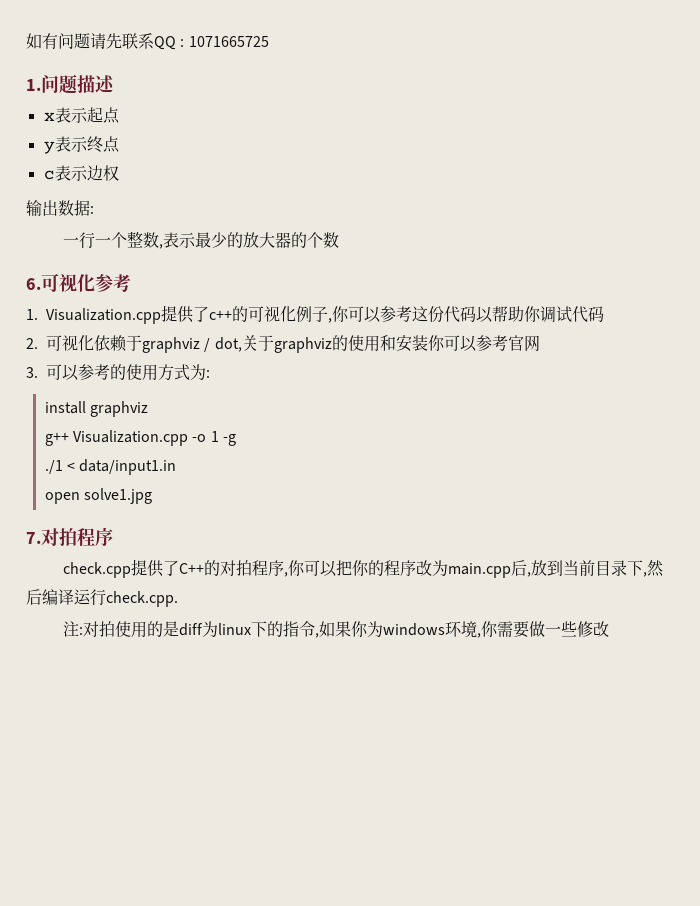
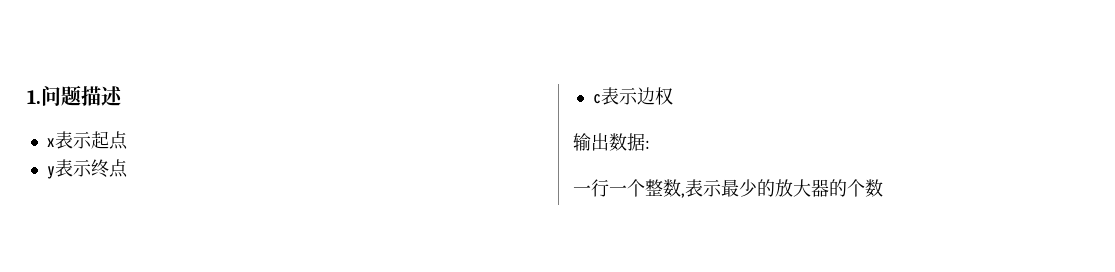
- 如有问题请先联系QQ : 1071665725
- 6.可视化参考
- 1. Visualization.cpp提供了c++的可视化例子,你可以参考这份代码以帮助你调试代码
- 2.可视化依赖于graphviz / dot,关于graphviz的使用和安装你可以参考官网
- 3.可以参考的使用方式为:
- install graphviz
- g++ Visualization.cpp -o 1 -g
- ./1 < data/input1.in
- open solve1.jpg
- 7.对拍程序
- check.cpp提供了C++的对拍程序,你可以把你的程序改为main.cpp后,放到当前目录下,然后编译运行check.cpp.
- 注:对拍使用的是diff为linux下的指令,如果你为windows环境,你需要做一些修改

